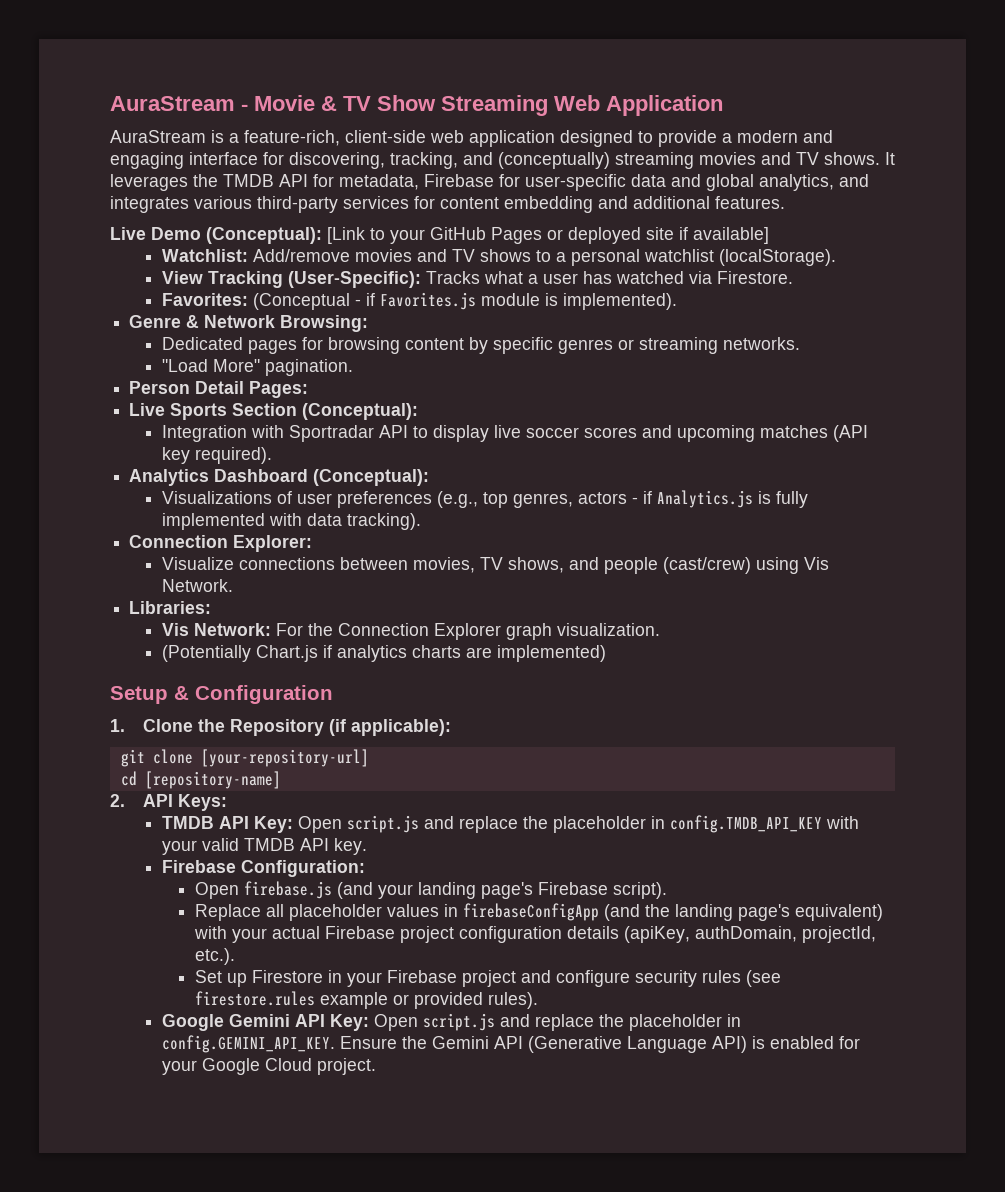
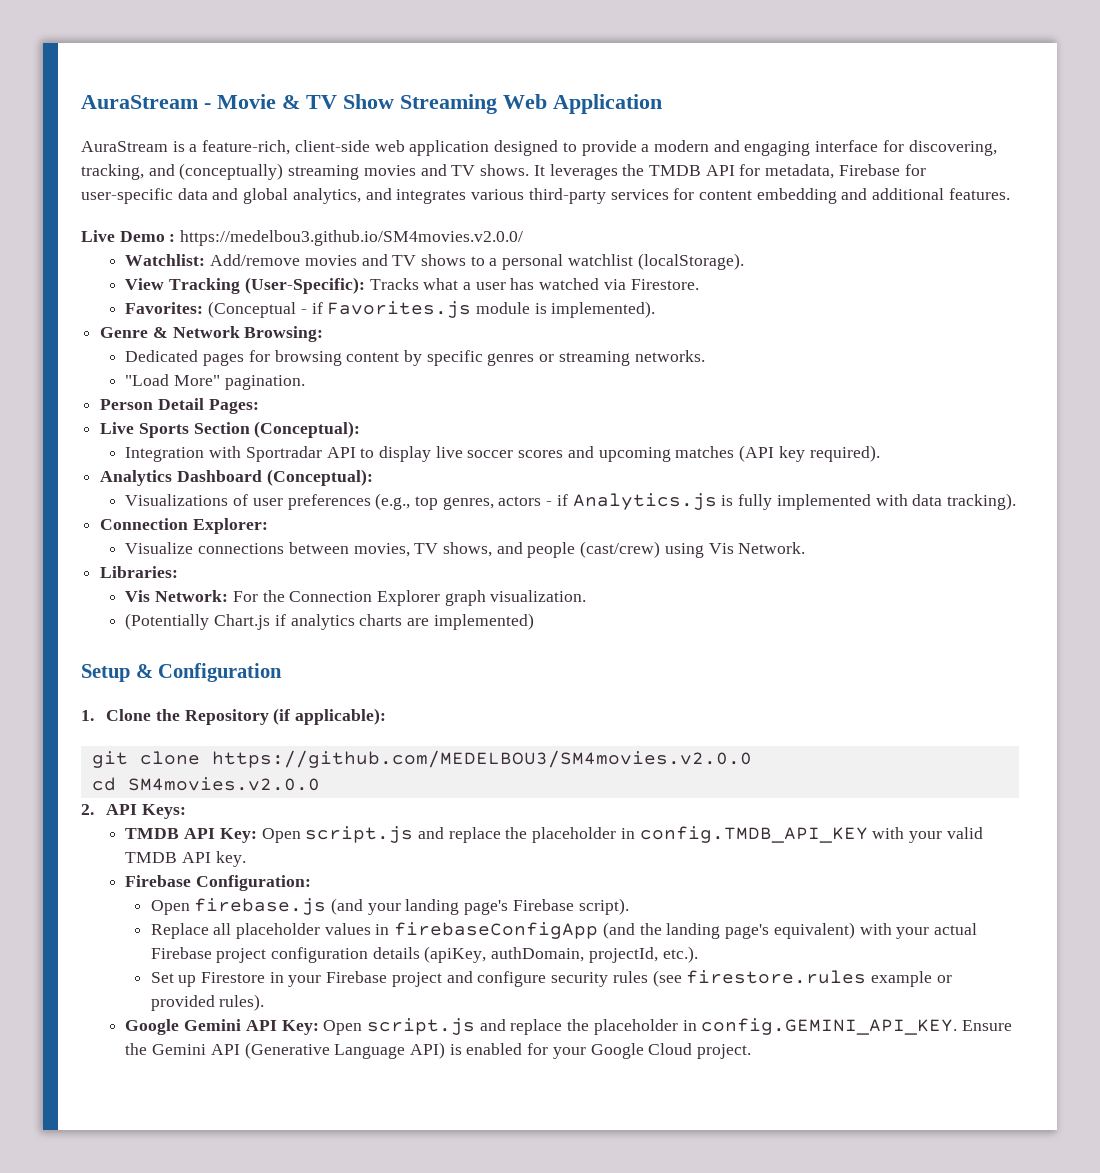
- Live Demo (Conceptual): [Link to your GitHub Pages or deployed site if available]
+ Live Demo : https://medelbou3.github.io/SM4movies.v2.0.0/
- git clone [your-repository-url]
+ git clone https://github.com/MEDELBOU3/SM4movies.v2.0.0
- cd [repository-name]
+ cd SM4movies.v2.0.0

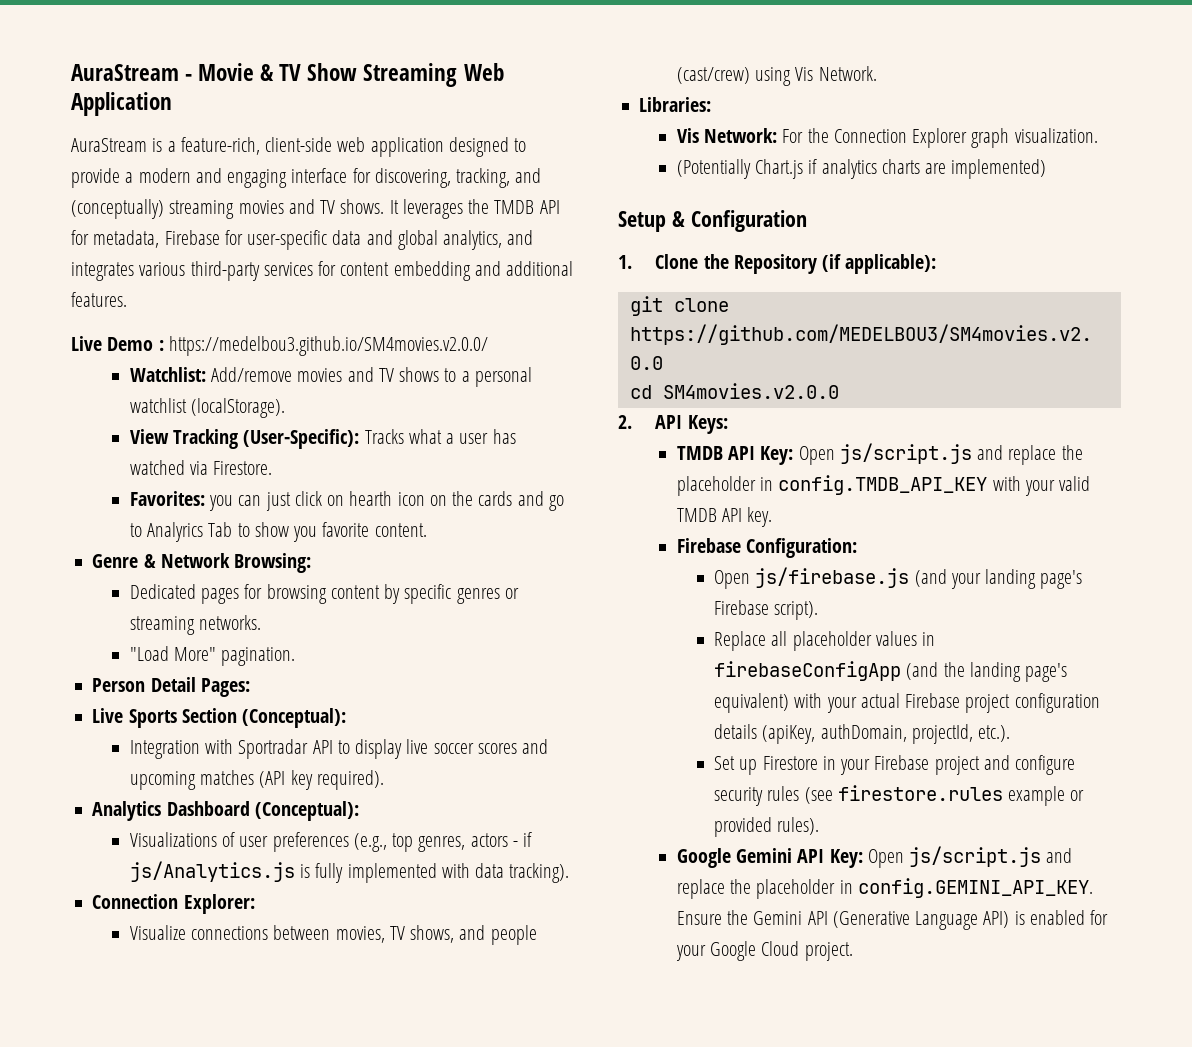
- Favorites: (Conceptual - if Favorites.js module is implemented).
+ Favorites: you can just click on hearth icon on the cards and go to Analyrics Tab to show you favorite content.
- Visualizations of user preferences (e.g., top genres, actors - if Analytics.js is fully implemented with data tracking).
+ Visualizations of user preferences (e.g., top genres, actors - if js/Analytics.js is fully implemented with data tracking).
- TMDB API Key: Open script.js and replace the placeholder in config.TMDB_API_KEY with your valid TMDB API key.
+ TMDB API Key: Open js/script.js and replace the placeholder in config.TMDB_API_KEY with your valid TMDB API key.
- Open firebase.js (and your landing page's Firebase script).
+ Open js/firebase.js (and your landing page's Firebase script).
- Google Gemini API Key: Open script.js and replace the placeholder in config.GEMINI_API_KEY. Ensure the Gemini API (Generative Language API) is enabled for your Google Cloud project.
+ Google Gemini API Key: Open js/script.js and replace the placeholder in config.GEMINI_API_KEY. Ensure the Gemini API (Generative Language API) is enabled for your Google Cloud project.

